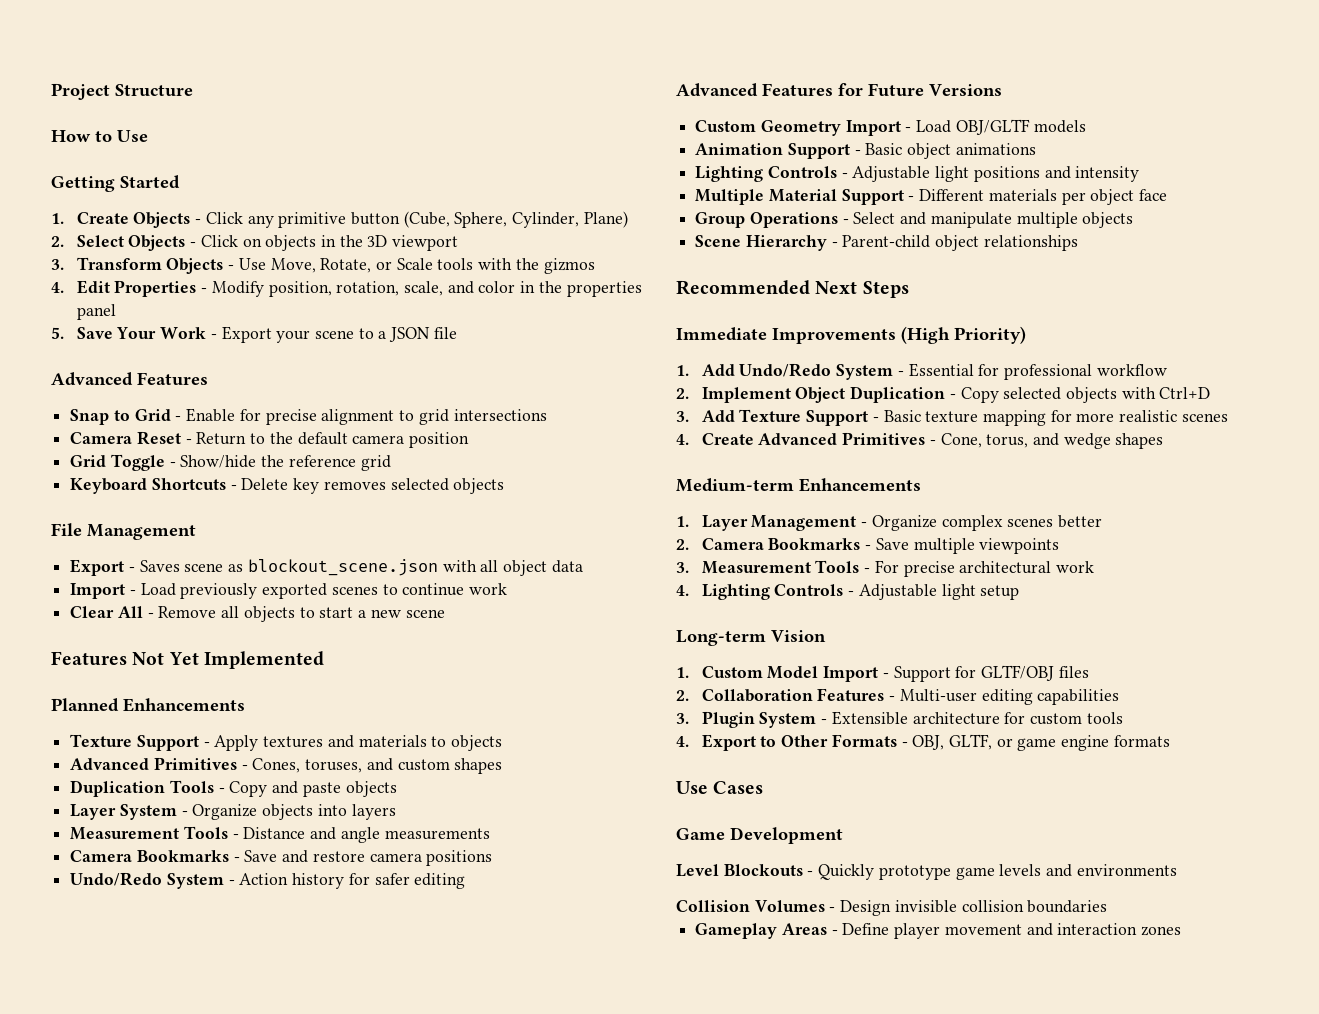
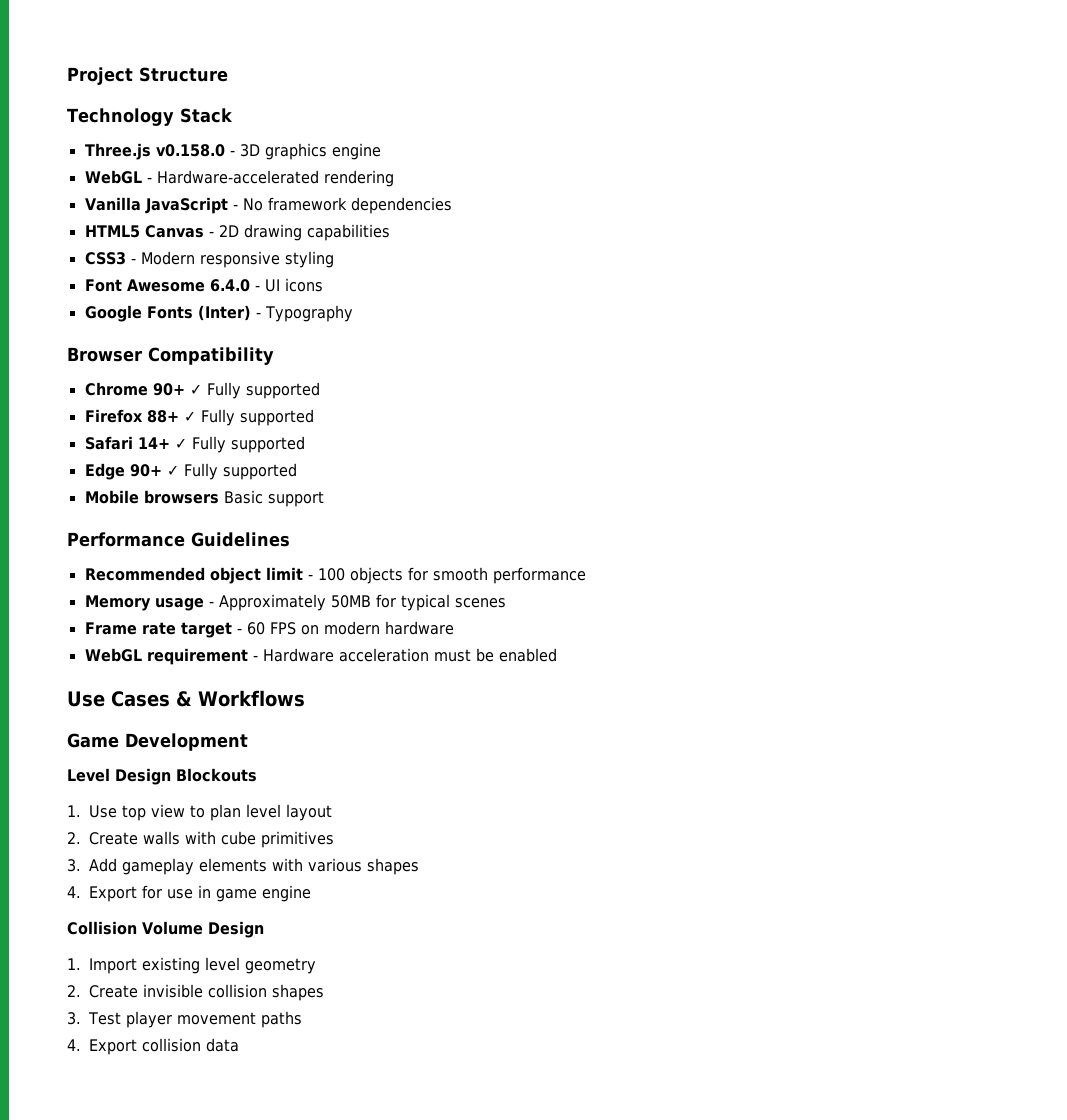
- How to Use
- Getting Started
- 1. Create Objects - Click any primitive button (Cube, Sphere, Cylinder, Plane)
- 2. Select Objects - Click on objects in the 3D viewport
- 3. Transform Objects - Use Move, Rotate, or Scale tools with the gizmos
- 4. Edit Properties - Modify position, rotation, scale, and color in the properties panel
- 5. Save Your Work - Export your scene to a JSON file
- Advanced Features
- Snap to Grid - Enable for precise alignment to grid intersections
- Camera Reset - Return to the default camera position
- Grid Toggle - Show/hide the reference grid
- Keyboard Shortcuts - Delete key removes selected objects
- File Management
- Export - Saves scene as blockout_scene.json with all object data
- Import - Load previously exported scenes to continue work
- Clear All - Remove all objects to start a new scene
- Features Not Yet Implemented
- Planned Enhancements
- Texture Support - Apply textures and materials to objects
- Advanced Primitives - Cones, toruses, and custom shapes
- Duplication Tools - Copy and paste objects
- Layer System - Organize objects into layers
- Measurement Tools - Distance and angle measurements
- Camera Bookmarks - Save and restore camera positions
- Undo/Redo System - Action history for safer editing
- Advanced Features for Future Versions
- Custom Geometry Import - Load OBJ/GLTF models
- Animation Support - Basic object animations
- Lighting Controls - Adjustable light positions and intensity
- Multiple Material Support - Different materials per object face
- Group Operations - Select and manipulate multiple objects
- Scene Hierarchy - Parent-child object relationships
- Recommended Next Steps
- Immediate Improvements (High Priority)
- 1. Add Undo/Redo System - Essential for professional workflow
- 2. Implement Object Duplication - Copy selected objects with Ctrl+D
- 3. Add Texture Support - Basic texture mapping for more realistic scenes
- 4. Create Advanced Primitives - Cone, torus, and wedge shapes
- Medium-term Enhancements
- 1. Layer Management - Organize complex scenes better
- 2. Camera Bookmarks - Save multiple viewpoints
- 3. Measurement Tools - For precise architectural work
- 4. Lighting Controls - Adjustable light setup
- Long-term Vision
- 1. Custom Model Import - Support for GLTF/OBJ files
- 2. Collaboration Features - Multi-user editing capabilities
- 3. Plugin System - Extensible architecture for custom tools
- 4. Export to Other Formats - OBJ, GLTF, or game engine formats
+ Technology Stack
+ Three.js v0.158.0 - 3D graphics engine
+ WebGL - Hardware-accelerated rendering
+ Vanilla JavaScript - No framework dependencies
+ HTML5 Canvas - 2D drawing capabilities
+ CSS3 - Modern responsive styling
+ Font Awesome 6.4.0 - UI icons
+ Google Fonts (Inter) - Typography
+ Browser Compatibility
+ Chrome 90+ ✓ Fully supported
+ Firefox 88+ ✓ Fully supported
+ Safari 14+ ✓ Fully supported
+ Edge 90+ ✓ Fully supported
+ Mobile browsers Basic support
+ Performance Guidelines
+ Recommended object limit - 100 objects for smooth performance
+ Memory usage - Approximately 50MB for typical scenes
+ Frame rate target - 60 FPS on modern hardware
+ WebGL requirement - Hardware acceleration must be enabled
- Use Cases
+ Use Cases & Workflows
- Level Blockouts - Quickly prototype game levels and environments
+ Level Design Blockouts
+ 1. Use top view to plan level layout
+ 2. Create walls with cube primitives
+ 3. Add gameplay elements with various shapes
+ 4. Export for use in game engine
- Collision Volumes - Design invisible collision boundaries
- Gameplay Areas - Define player movement and interaction zones
+ Collision Volume Design
+ 1. Import existing level geometry
+ 2. Create invisible collision shapes
+ 3. Test player movement paths
+ 4. Export collision data

